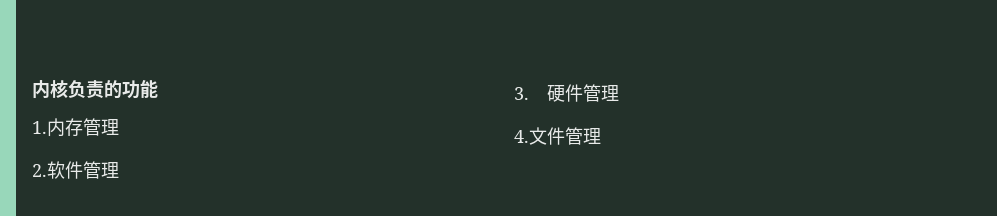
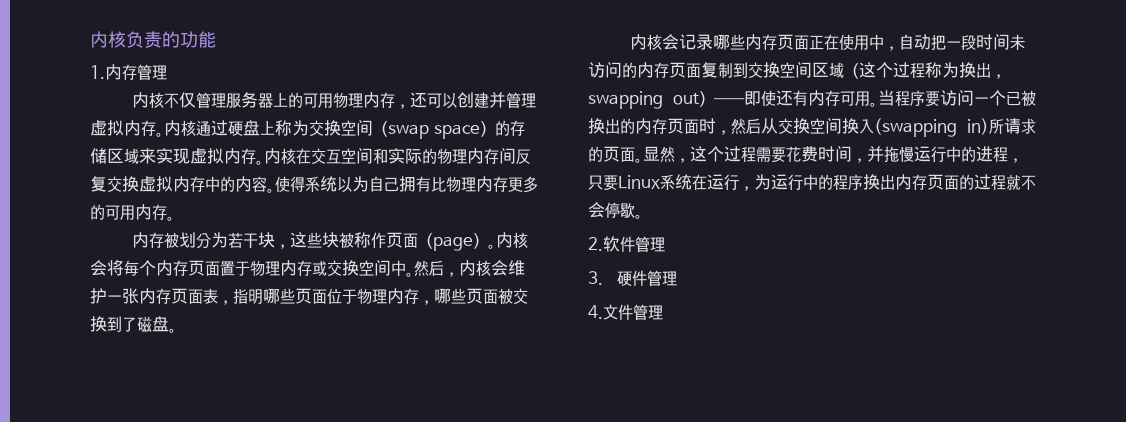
+ 内核不仅管理服务器上的可用物理内存，还可以创建并管理虚拟内存。内核通过硬盘上称为交换空间（swap space）的存储区域来实现虚拟内存。内核在交互空间和实际的物理内存间反复交换虚拟内存中的内容。使得系统以为自己拥有比物理内存更多的可用内存。
+ 内存被划分为若干块，这些块被称作页面（page）。内核会将每个内存页面置于物理内存或交换空间中。然后，内核会维护一张内存页面表，指明哪些页面位于物理内存，哪些页面被交换到了磁盘。
+ 内核会记录哪些内存页面正在使用中，自动把一段时间未访问的内存页面复制到交换空间区域（这个过程称为换出，swapping out）——即使还有内存可用。当程序要访问一个已被换出的内存页面时，然后从交换空间换入(swapping in)所请求的页面。显然，这个过程需要花费时间，并拖慢运行中的进程，只要Linux系统在运行，为运行中的程序换出内存页面的过程就不会停歇。

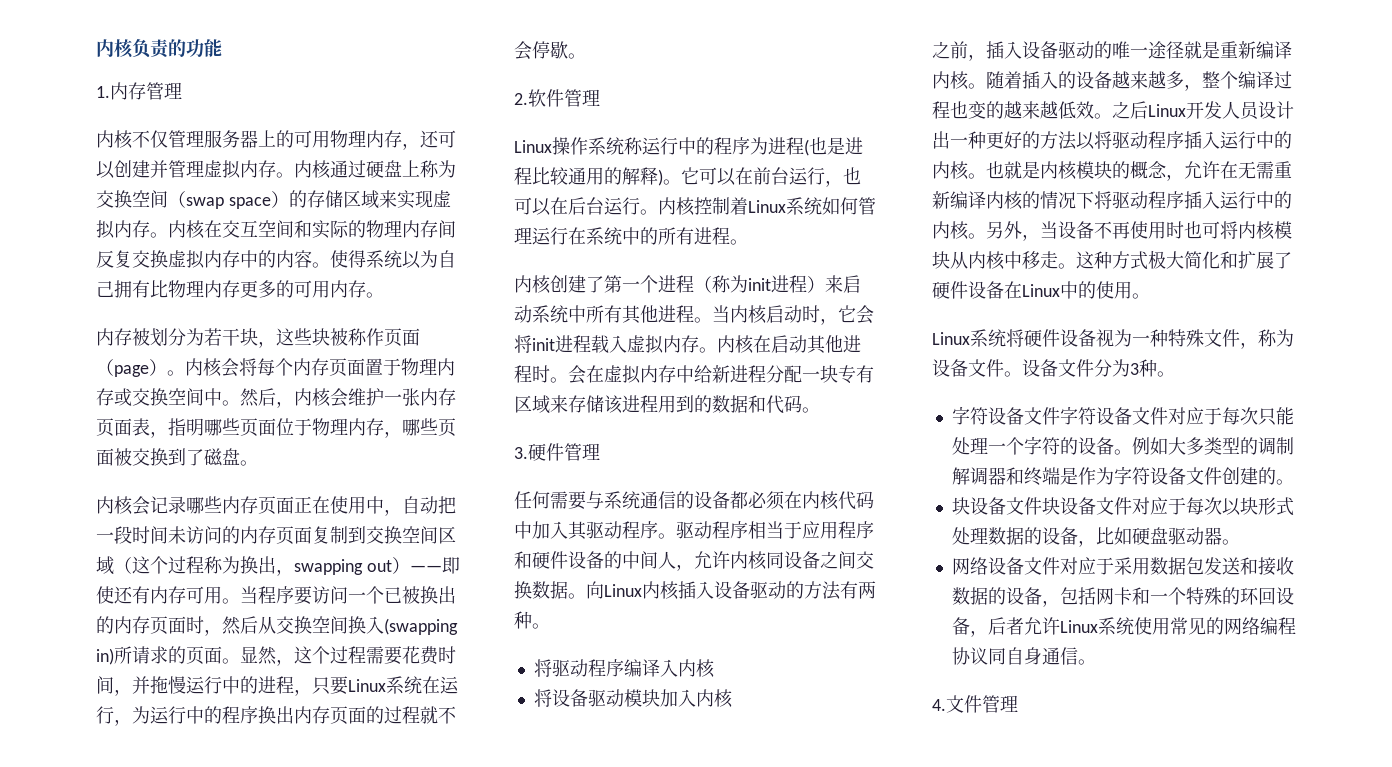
+ Linux操作系统称运行中的程序为进程(也是进程比较通用的解释)。它可以在前台运行，也可以在后台运行。内核控制着Linux系统如何管理运行在系统中的所有进程。
+ 内核创建了第一个进程（称为init进程）来启动系统中所有其他进程。当内核启动时，它会将init进程载入虚拟内存。内核在启动其他进程时。会在虚拟内存中给新进程分配一块专有区域来存储该进程用到的数据和代码。
  3.硬件管理
+ 任何需要与系统通信的设备都必须在内核代码中加入其驱动程序。驱动程序相当于应用程序和硬件设备的中间人，允许内核同设备之间交换数据。向Linux内核插入设备驱动的方法有两种。
+ 将驱动程序编译入内核
+ 将设备驱动模块加入内核
+ 之前，插入设备驱动的唯一途径就是重新编译内核。随着插入的设备越来越多，整个编译过程也变的越来越低效。之后Linux开发人员设计出一种更好的方法以将驱动程序插入运行中的内核。也就是内核模块的概念，允许在无需重新编译内核的情况下将驱动程序插入运行中的内核。另外，当设备不再使用时也可将内核模块从内核中移走。这种方式极大简化和扩展了硬件设备在Linux中的使用。
+ Linux系统将硬件设备视为一种特殊文件，称为设备文件。设备文件分为3种。
+ 字符设备文件字符设备文件对应于每次只能处理一个字符的设备。例如大多类型的调制解调器和终端是作为字符设备文件创建的。
+ 块设备文件块设备文件对应于每次以块形式处理数据的设备，比如硬盘驱动器。
+ 网络设备文件对应于采用数据包发送和接收数据的设备，包括网卡和一个特殊的环回设备，后者允许Linux系统使用常见的网络编程协议同自身通信。

